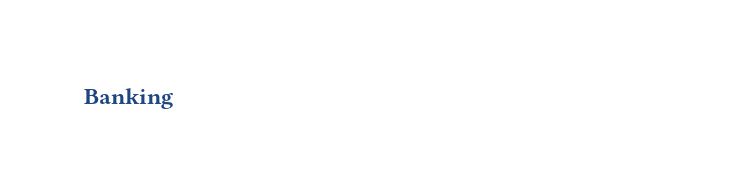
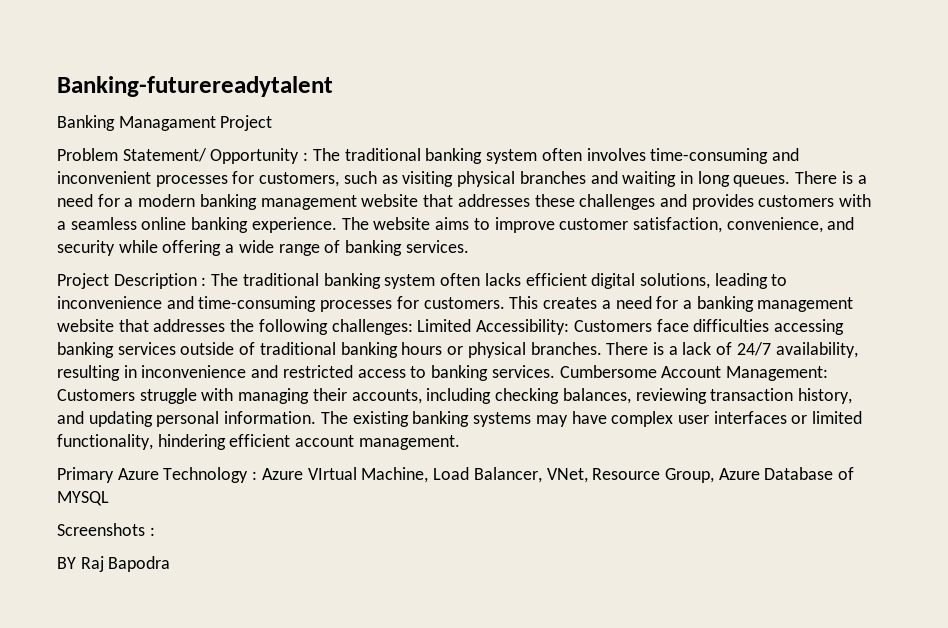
- Banking
+ Banking-futurereadytalent
+ Banking Managament Project
+ Problem Statement/ Opportunity : The traditional banking system often involves time-consuming and inconvenient processes for customers, such as visiting physical branches and waiting in long queues. There is a need for a modern banking management website that addresses these challenges and provides customers with a seamless online banking experience. The website aims to improve customer satisfaction, convenience, and security while offering a wide range of banking services.
+ Project Description : The traditional banking system often lacks efficient digital solutions, leading to inconvenience and time-consuming processes for customers. This creates a need for a banking management website that addresses the following challenges: Limited Accessibility: Customers face difficulties accessing banking services outside of traditional banking hours or physical branches. There is a lack of 24/7 availability, resulting in inconvenience and restricted access to banking services. Cumbersome Account Management: Customers struggle with managing their accounts, including checking balances, reviewing transaction history, and updating personal information. The existing banking systems may have complex user interfaces or limited functionality, hindering efficient account management.
+ Primary Azure Technology : Azure VIrtual Machine, Load Balancer, VNet, Resource Group, Azure Database of MYSQL
+ Screenshots :
+ BY Raj Bapodra

